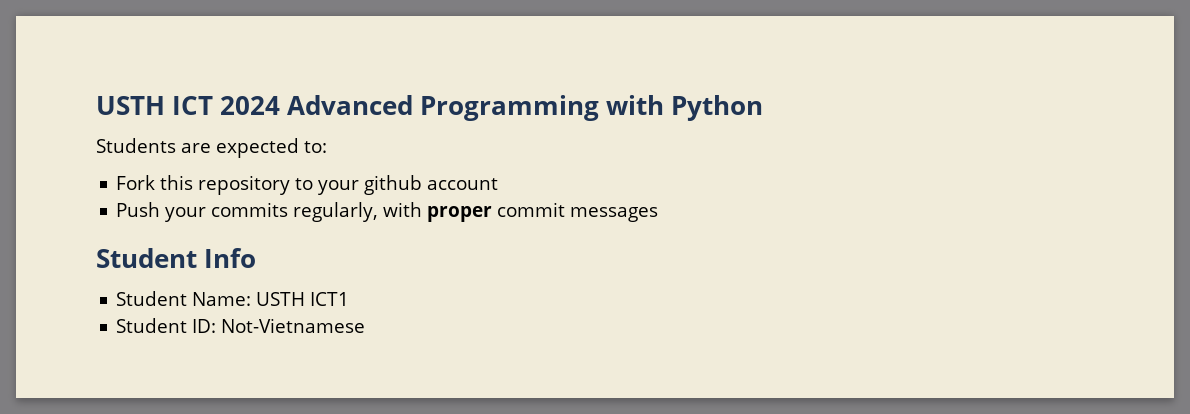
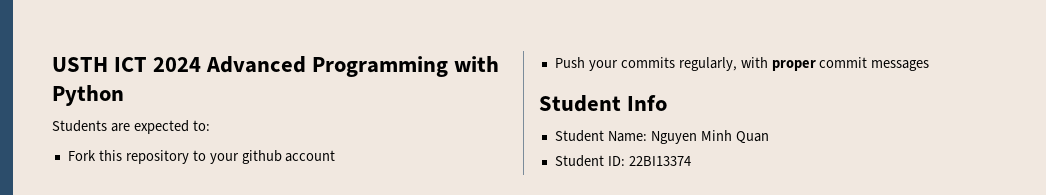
- Student Name: USTH ICT1
+ Student Name: Nguyen Minh Quan
- Student ID: Not-Vietnamese
+ Student ID: 22BI13374

